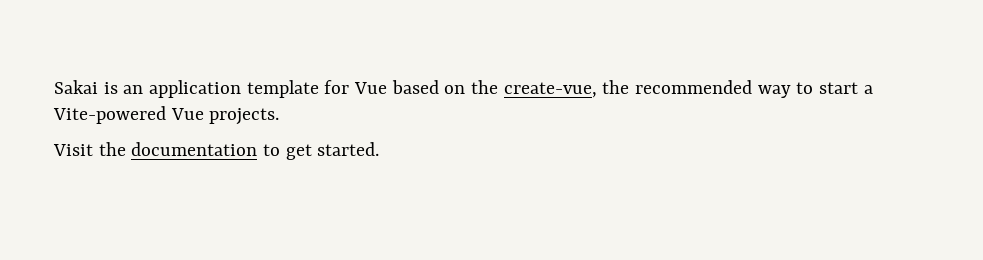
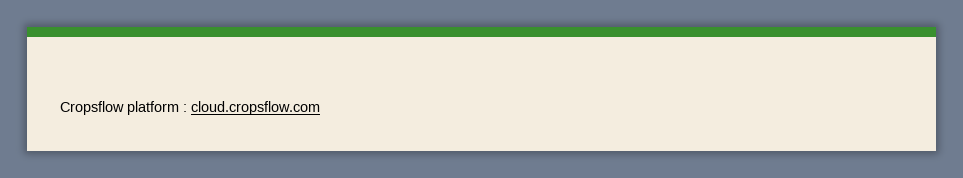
- Sakai is an application template for Vue based on the create-vue, the recommended way to start a Vite-powered Vue projects.
- Visit the documentation to get started.
+ Cropsflow platform : cloud.cropsflow.com

